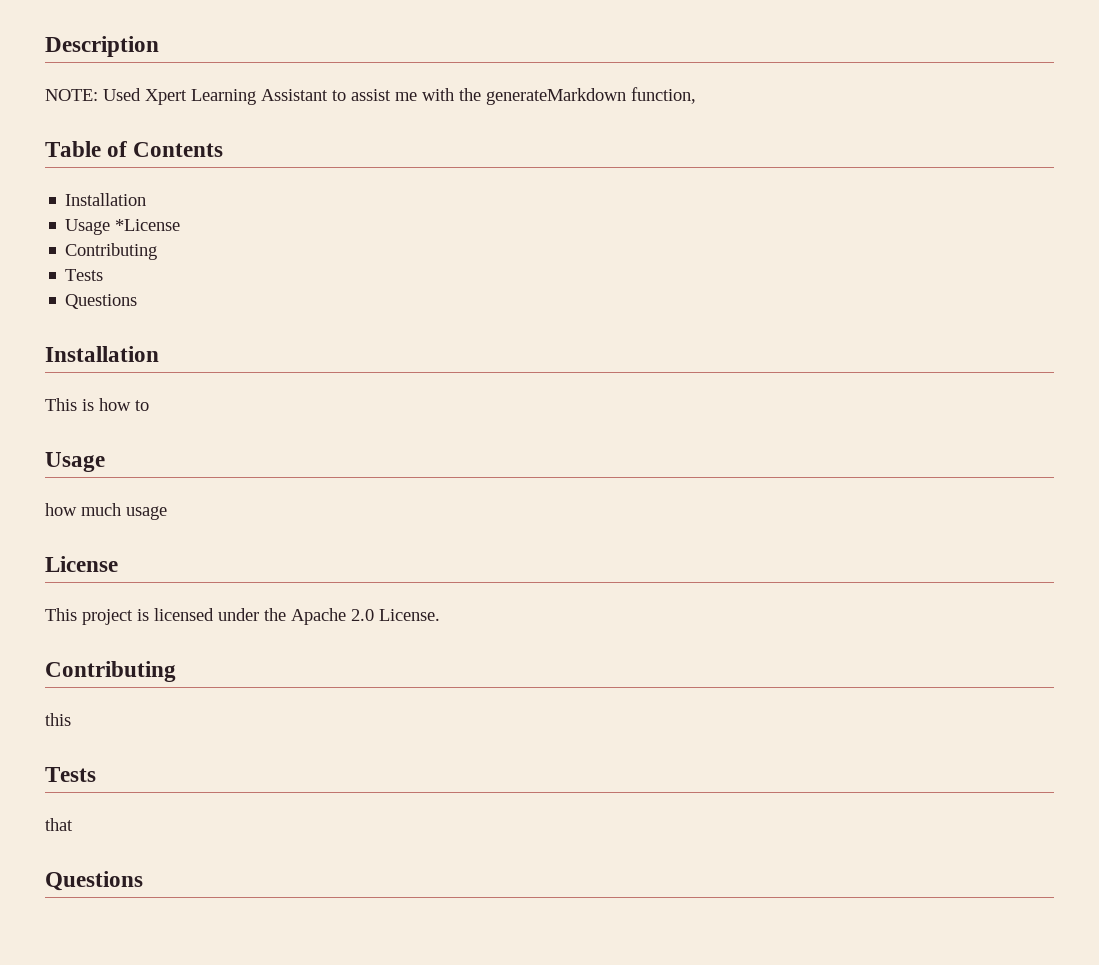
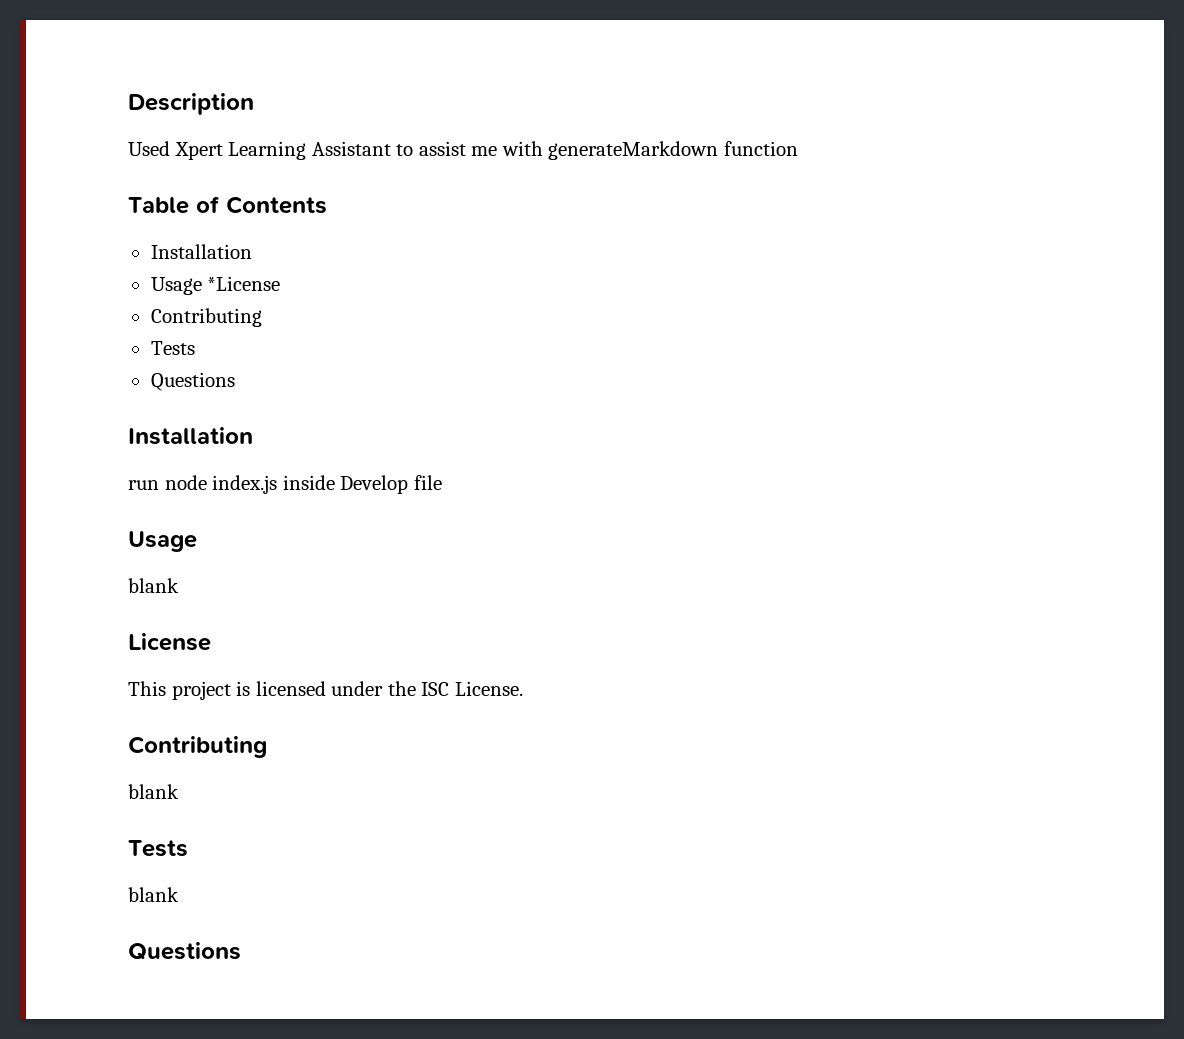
- NOTE: Used Xpert Learning Assistant to assist me with the generateMarkdown function,
+ Used Xpert Learning Assistant to assist me with generateMarkdown function
- This is how to
+ run node index.js inside Develop file
  Usage
- how much usage
+ blank
- This project is licensed under the Apache 2.0 License.
+ This project is licensed under the ISC License.
  Contributing
- this
+ blank
  Tests
- that
+ blank

